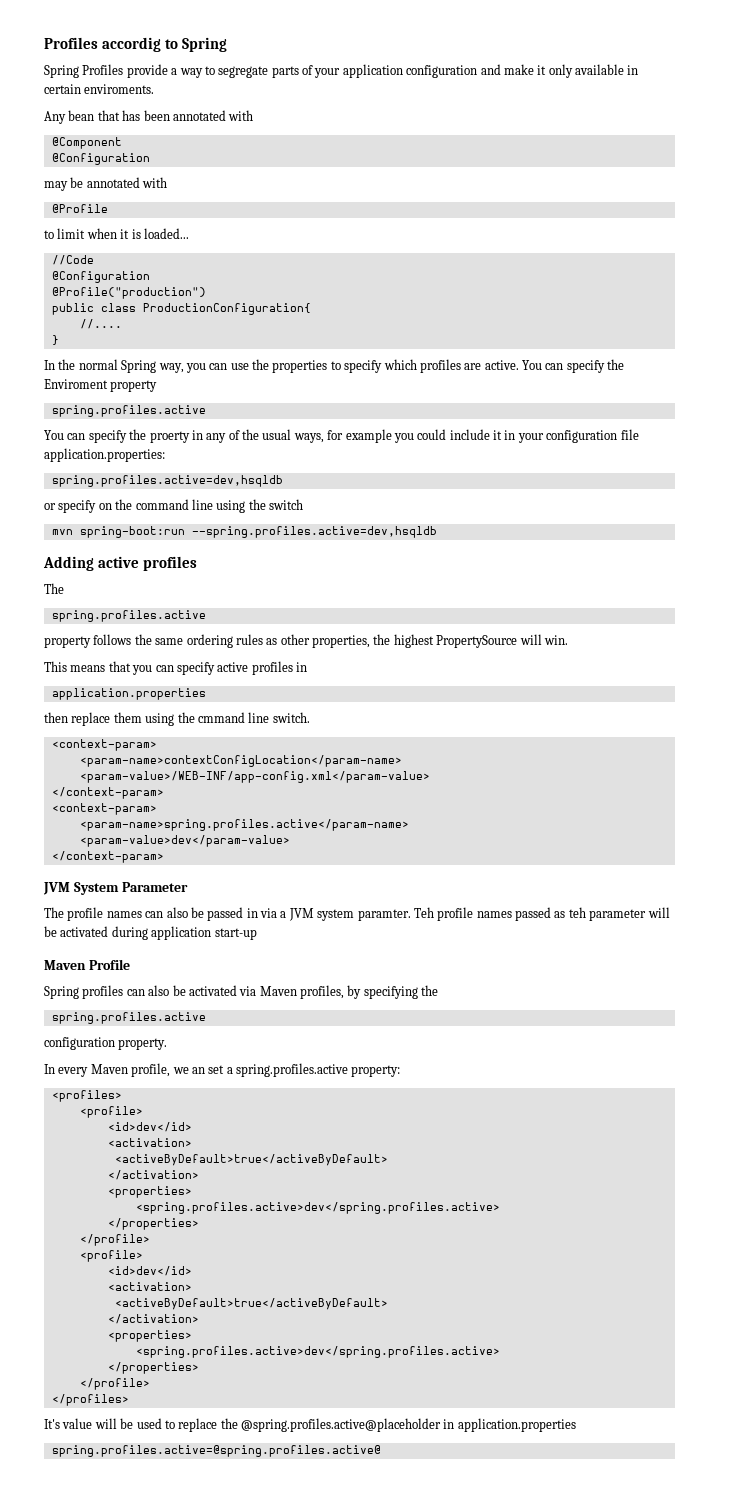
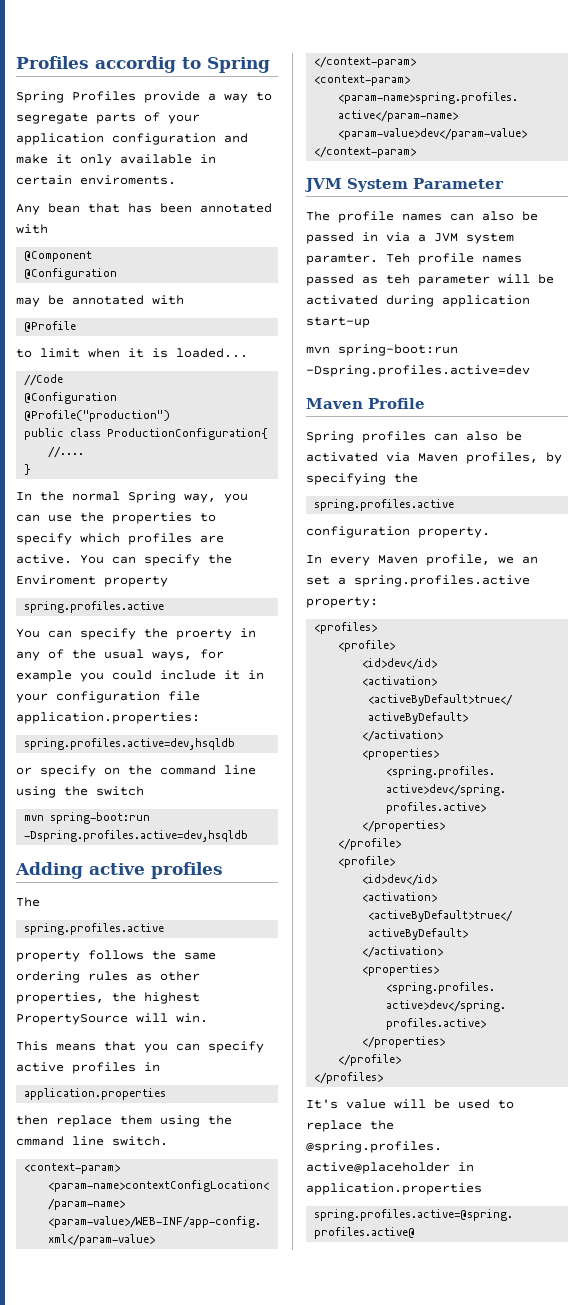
- mvn spring-boot:run --spring.profiles.active=dev,hsqldb
+ mvn spring-boot:run -Dspring.profiles.active=dev,hsqldb
+ mvn spring-boot:run -Dspring.profiles.active=dev

